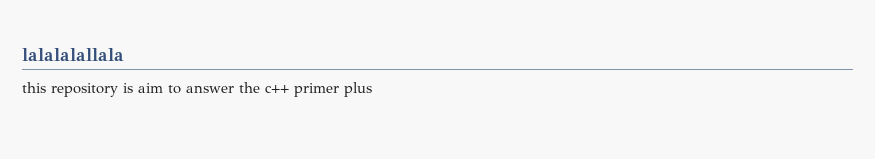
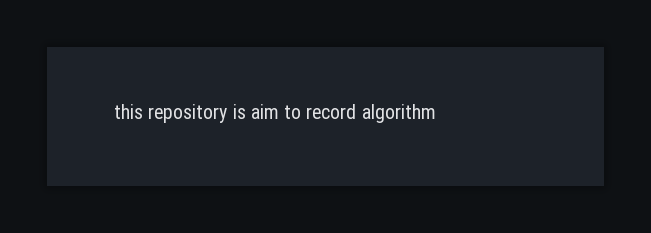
- lalalalallala
- this repository is aim to answer the c++ primer plus
+ this repository is aim to record algorithm

